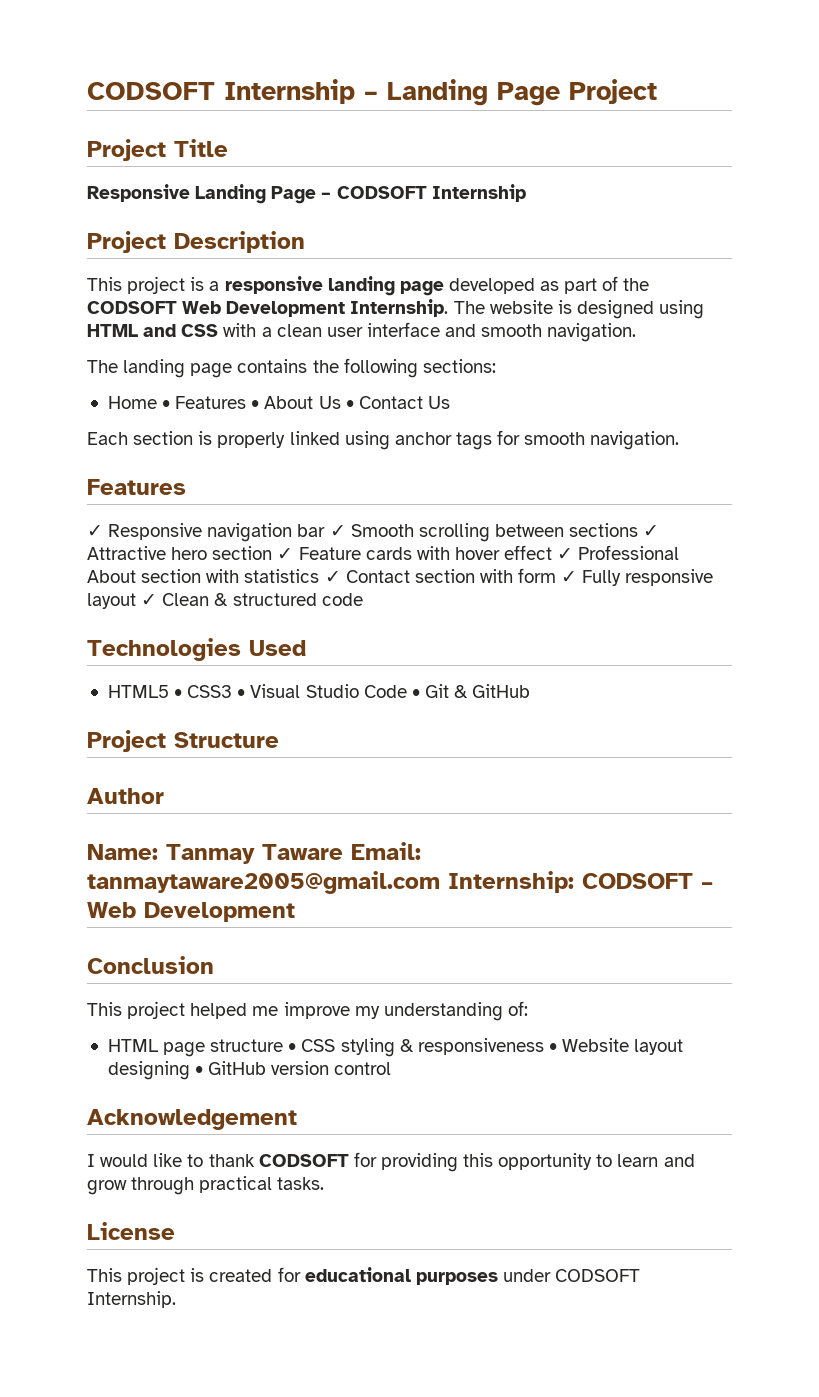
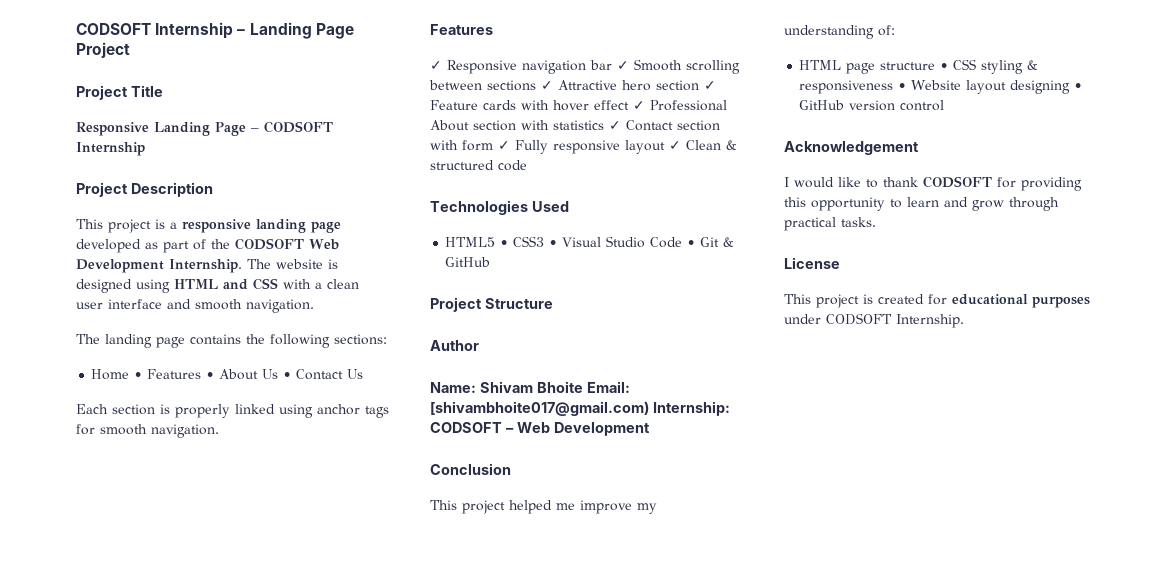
- Name: Tanmay Taware Email: tanmaytaware2005@gmail.com Internship: CODSOFT – Web Development
+ Name: Shivam Bhoite Email: [shivambhoite017@gmail.com) Internship: CODSOFT – Web Development

